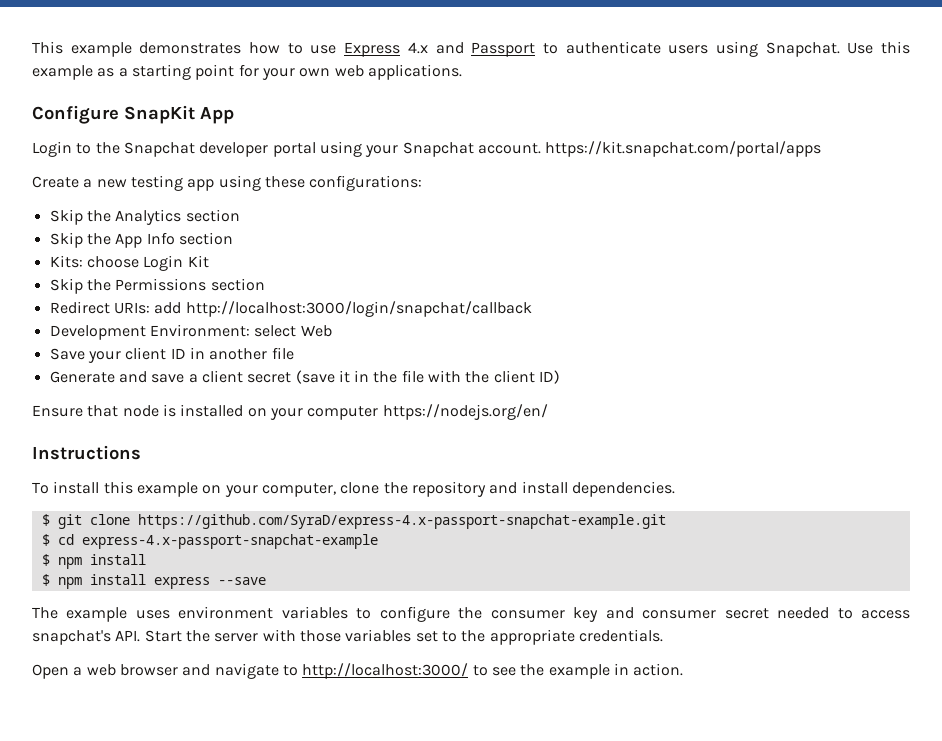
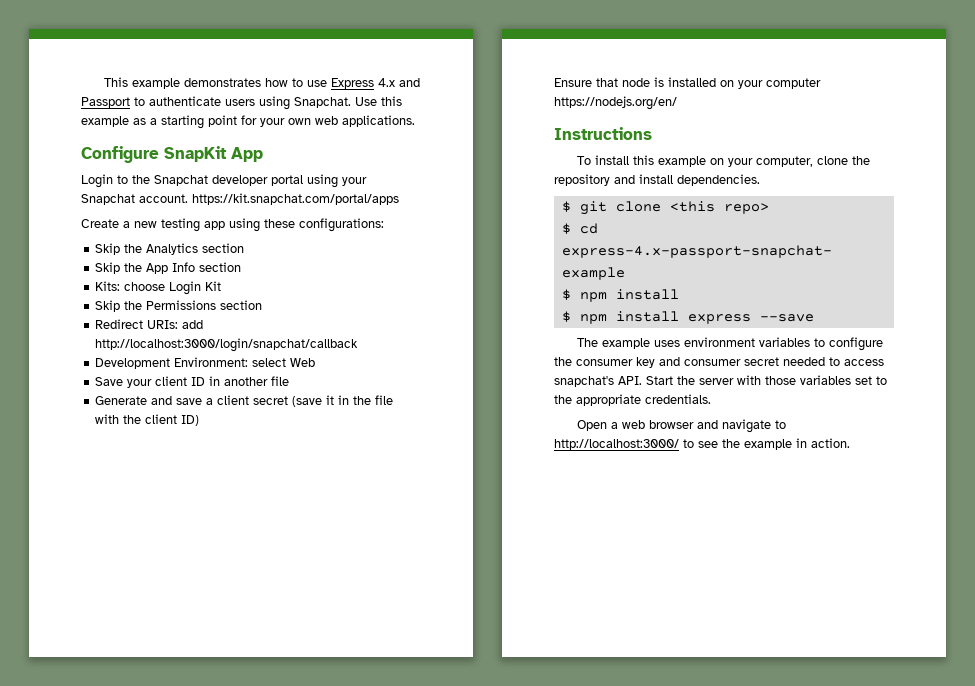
- $ git clone https://github.com/SyraD/express-4.x-passport-snapchat-example.git
+ $ git clone <this repo>

